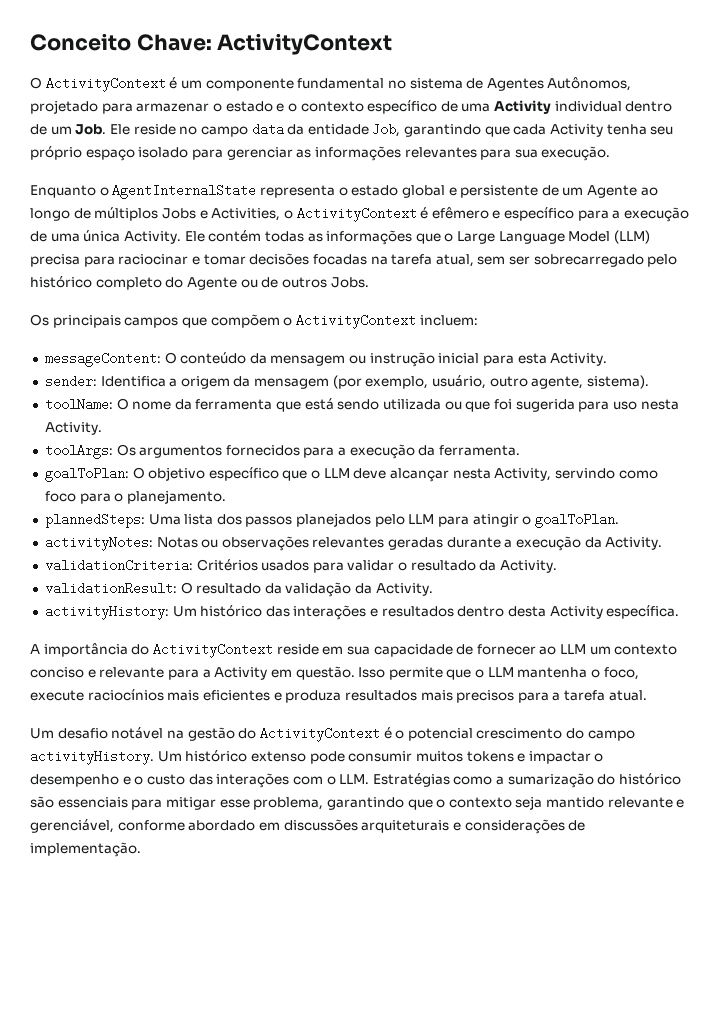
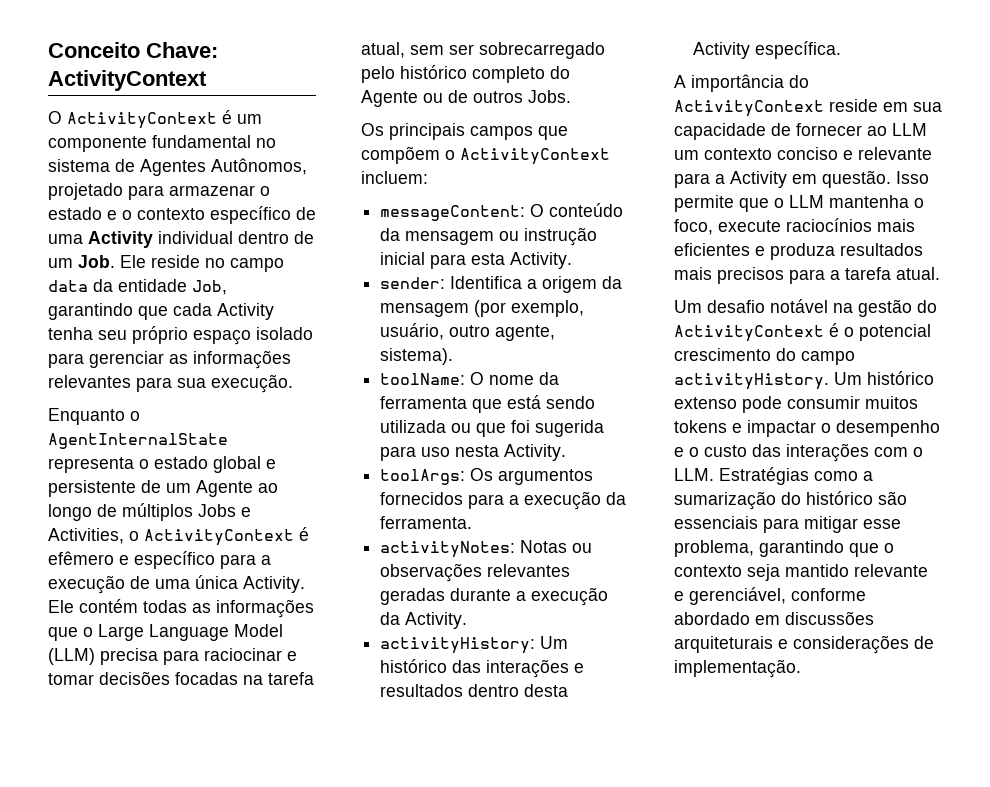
- goalToPlan: O objetivo específico que o LLM deve alcançar nesta Activity, servindo como foco para o planejamento.
- plannedSteps: Uma lista dos passos planejados pelo LLM para atingir o goalToPlan.
- validationCriteria: Critérios usados para validar o resultado da Activity.
- validationResult: O resultado da validação da Activity.

